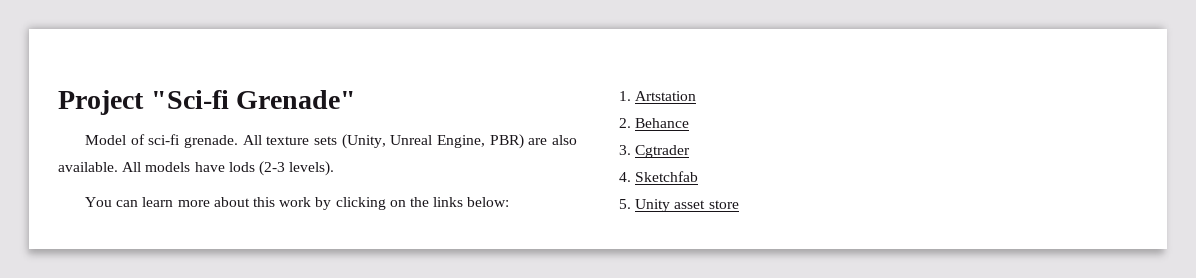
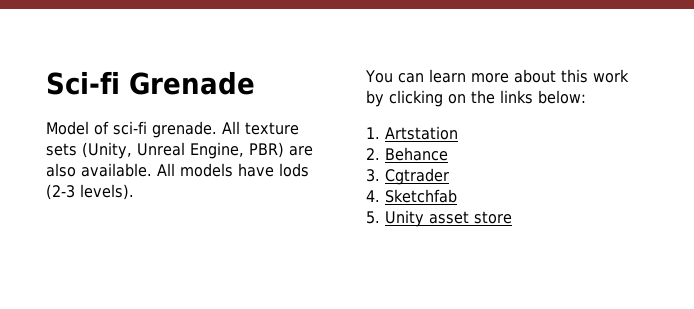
- Project "Sci-fi Grenade"
+ Sci-fi Grenade

